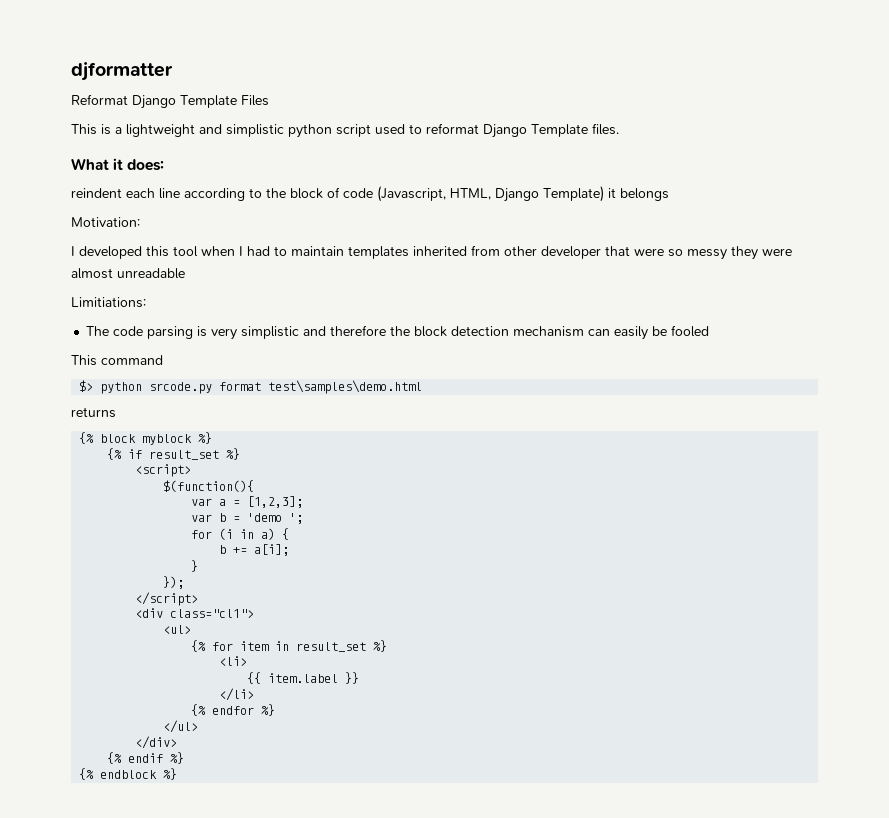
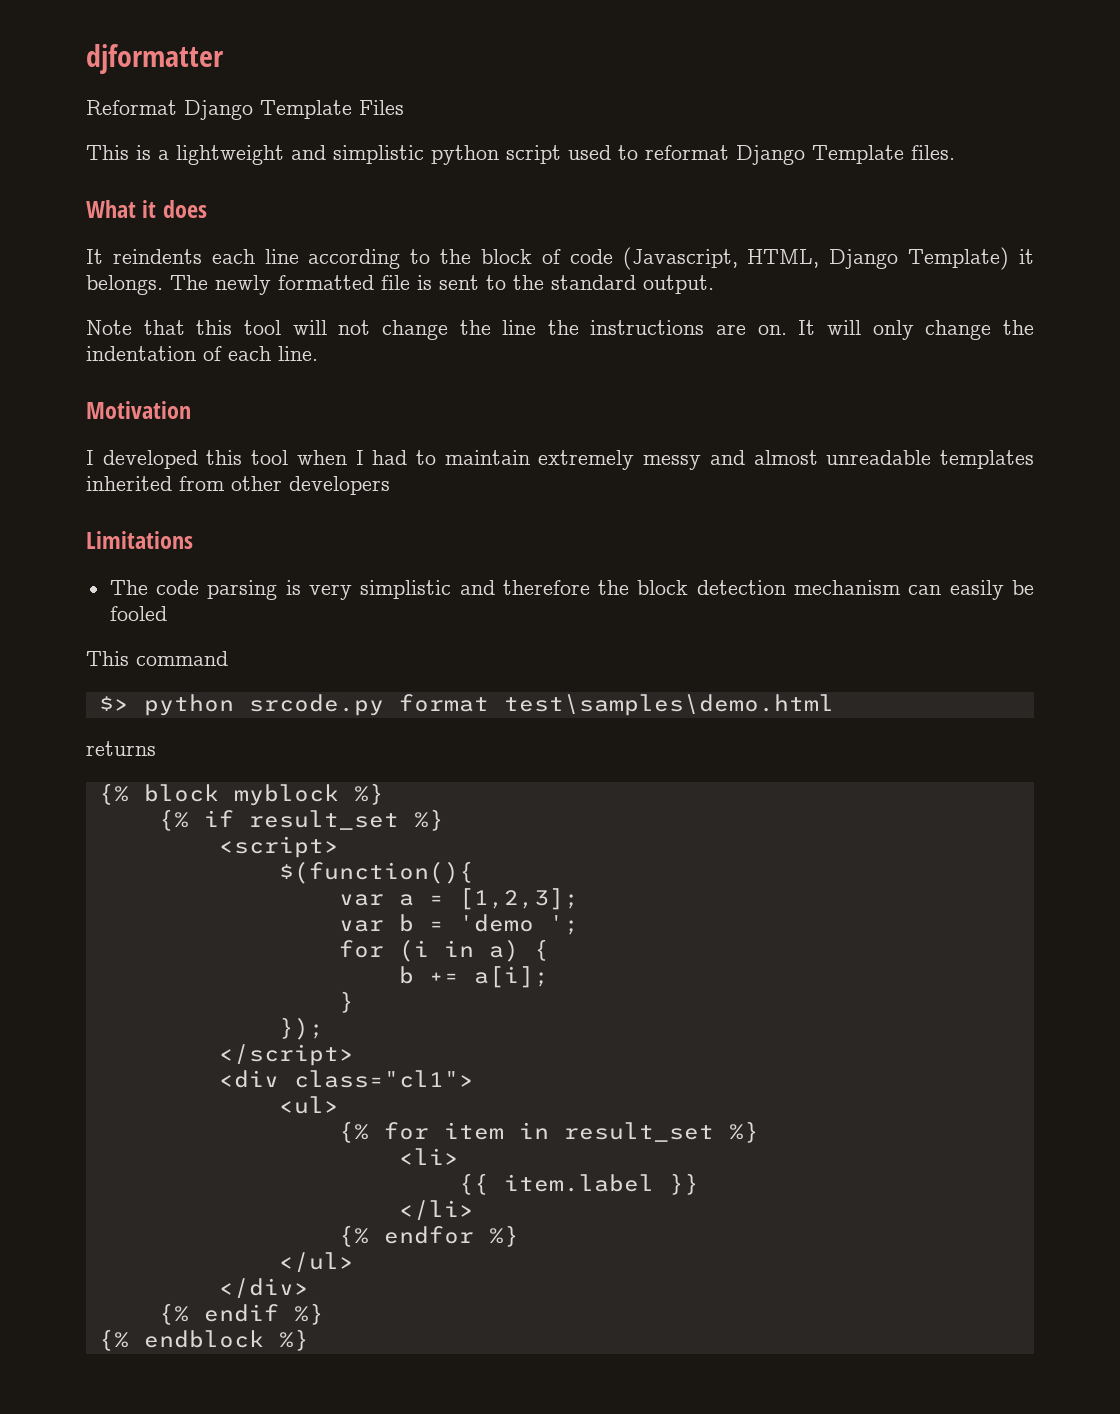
- What it does:
- reindent each line according to the block of code (Javascript, HTML, Django Template) it belongs
- Motivation:
+ What it does
+ It reindents each line according to the block of code (Javascript, HTML, Django Template) it belongs. The newly formatted file is sent to the standard output.
+ Note that this tool will not change the line the instructions are on. It will only change the indentation of each line.
+ Motivation
- I developed this tool when I had to maintain templates inherited from other developer that were so messy they were almost unreadable
- Limitiations:
+ I developed this tool when I had to maintain extremely messy and almost unreadable templates inherited from other developers
+ Limitations

